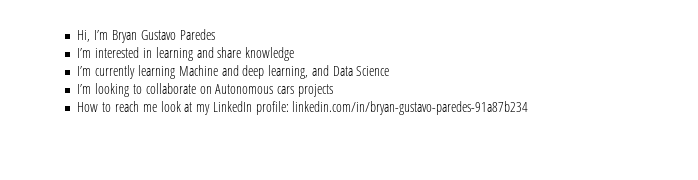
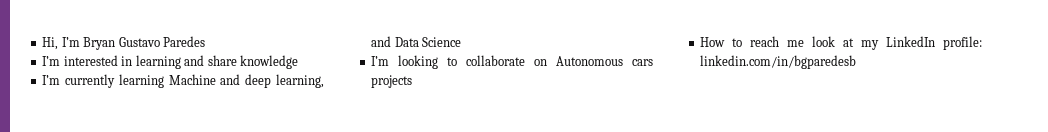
- How to reach me look at my LinkedIn profile: linkedin.com/in/bryan-gustavo-paredes-91a87b234
+ How to reach me look at my LinkedIn profile: linkedin.com/in/bgparedesb

